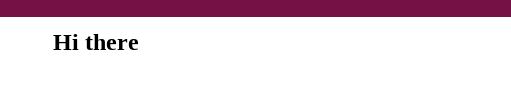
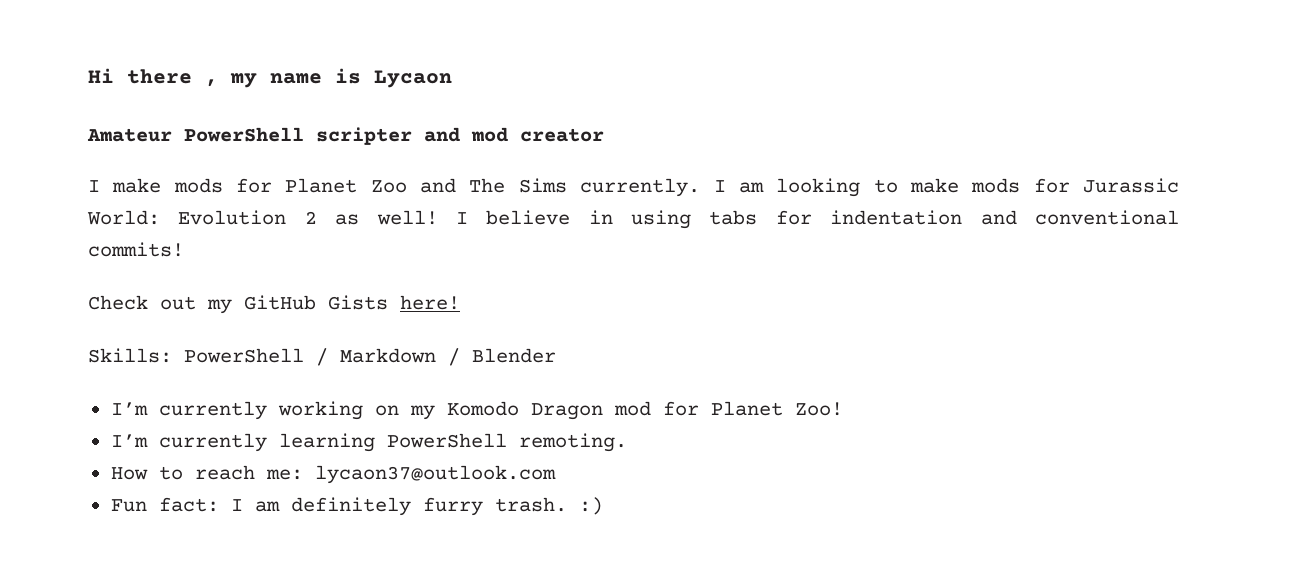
- Hi there
+ Hi there , my name is Lycaon
+ Amateur PowerShell scripter and mod creator
+ I make mods for Planet Zoo and The Sims currently. I am looking to make mods for Jurassic World: Evolution 2 as well! I believe in using tabs for indentation and conventional commits!
+ Check out my GitHub Gists here!
+ Skills: PowerShell / Markdown / Blender
+ I’m currently working on my Komodo Dragon mod for Planet Zoo!
+ I’m currently learning PowerShell remoting.
+ How to reach me: lycaon37@outlook.com
+ Fun fact: I am definitely furry trash. :)

